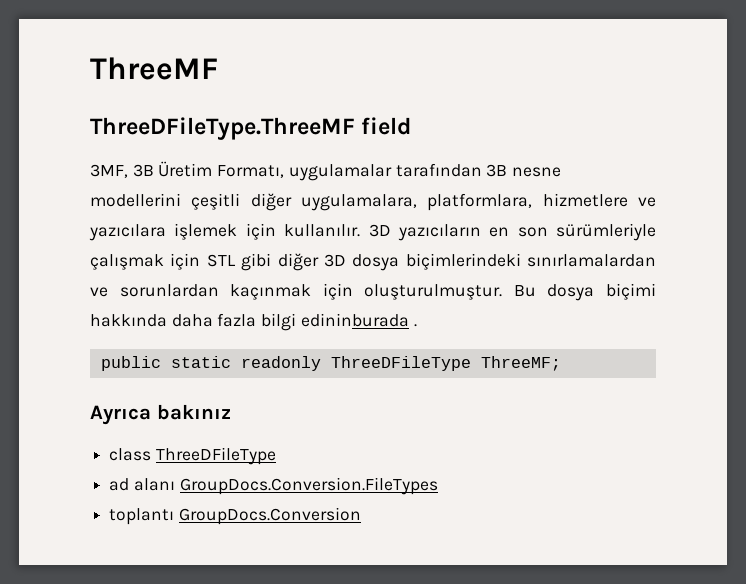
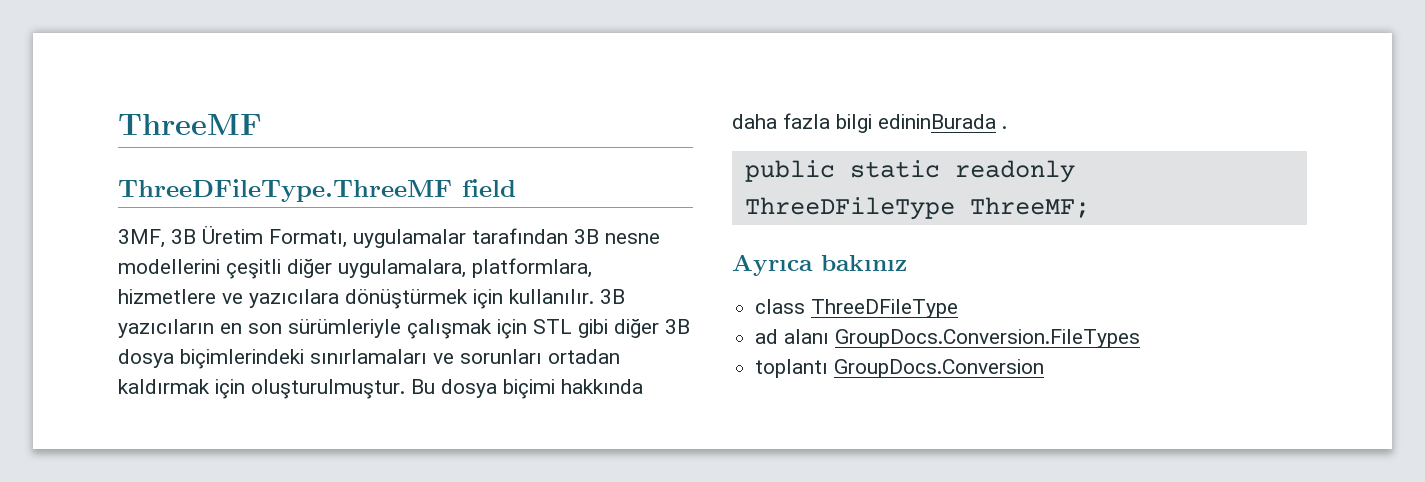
- 3MF, 3B Üretim Formatı, uygulamalar tarafından 3B nesne modellerini çeşitli diğer uygulamalara, platformlara, hizmetlere ve yazıcılara işlemek için kullanılır.
+ 3MF, 3B Üretim Formatı, uygulamalar tarafından 3B nesne modellerini çeşitli diğer uygulamalara, platformlara, hizmetlere ve yazıcılara dönüştürmek için kullanılır.
- 3D yazıcıların en son sürümleriyle çalışmak için STL gibi diğer 3D dosya biçimlerindeki sınırlamalardan ve sorunlardan kaçınmak için oluşturulmuştur.
+ 3B yazıcıların en son sürümleriyle çalışmak için STL gibi diğer 3B dosya biçimlerindeki sınırlamaları ve sorunları ortadan kaldırmak için oluşturulmuştur.
- Bu dosya biçimi hakkında daha fazla bilgi edininburada .
+ Bu dosya biçimi hakkında daha fazla bilgi edininBurada .

